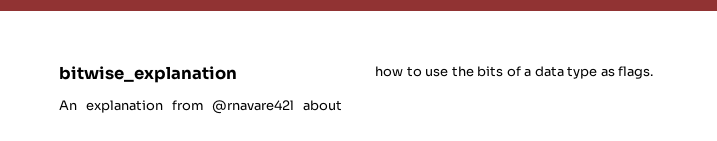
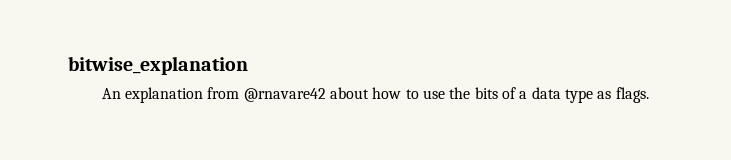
- An explanation from @rnavare42l about how to use the bits of a data type as flags.
+ An explanation from @rnavare42 about how to use the bits of a data type as flags.

